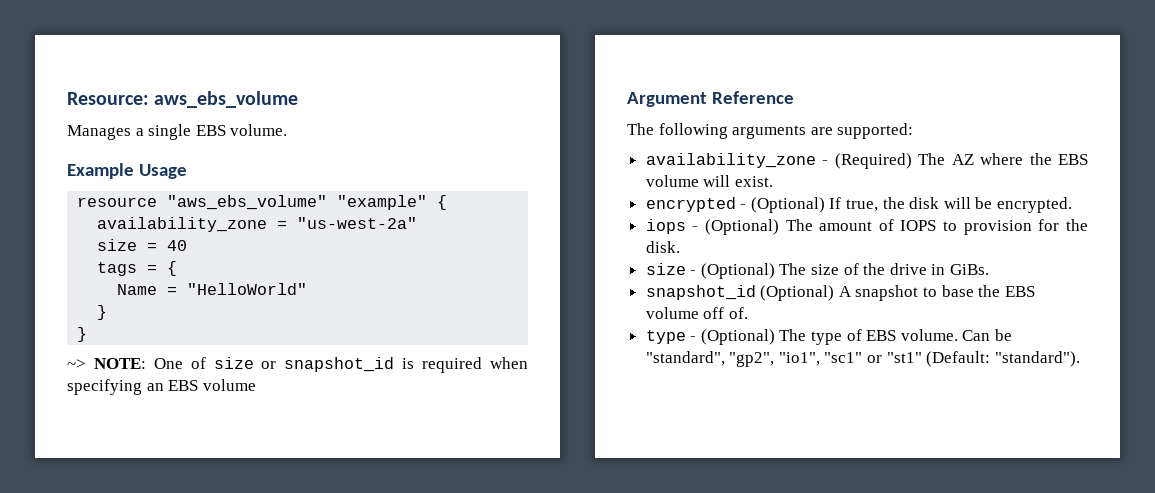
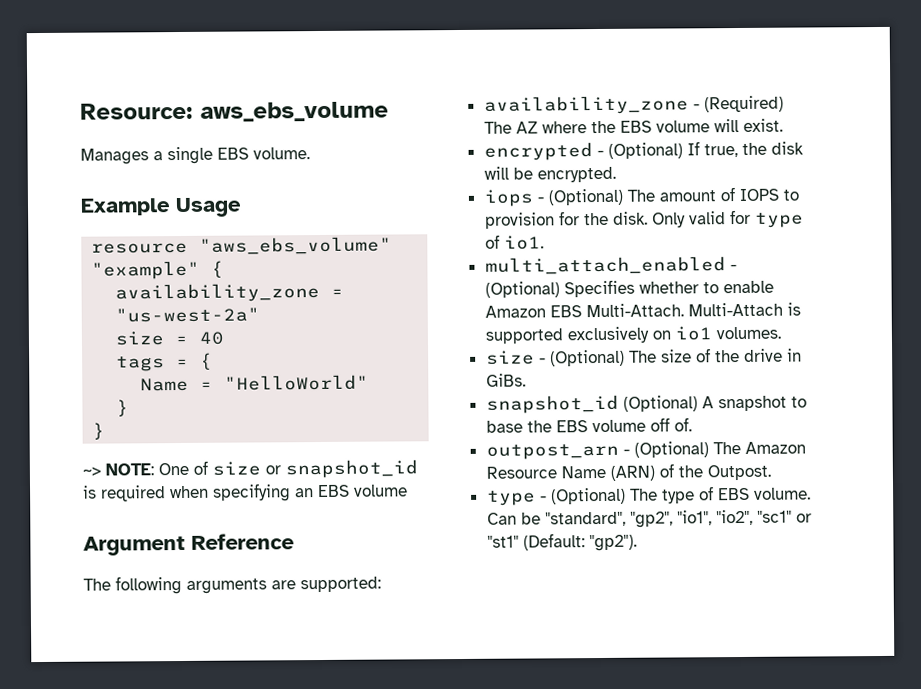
+ Only valid for type of io1.
+ multi_attach_enabled - (Optional) Specifies whether to enable Amazon EBS Multi-Attach. Multi-Attach is supported exclusively on io1 volumes.
+ outpost_arn - (Optional) The Amazon Resource Name (ARN) of the Outpost.
- Can be "standard", "gp2", "io1", "sc1" or "st1" (Default: "standard").
+ Can be "standard", "gp2", "io1", "io2", "sc1" or "st1" (Default: "gp2").

